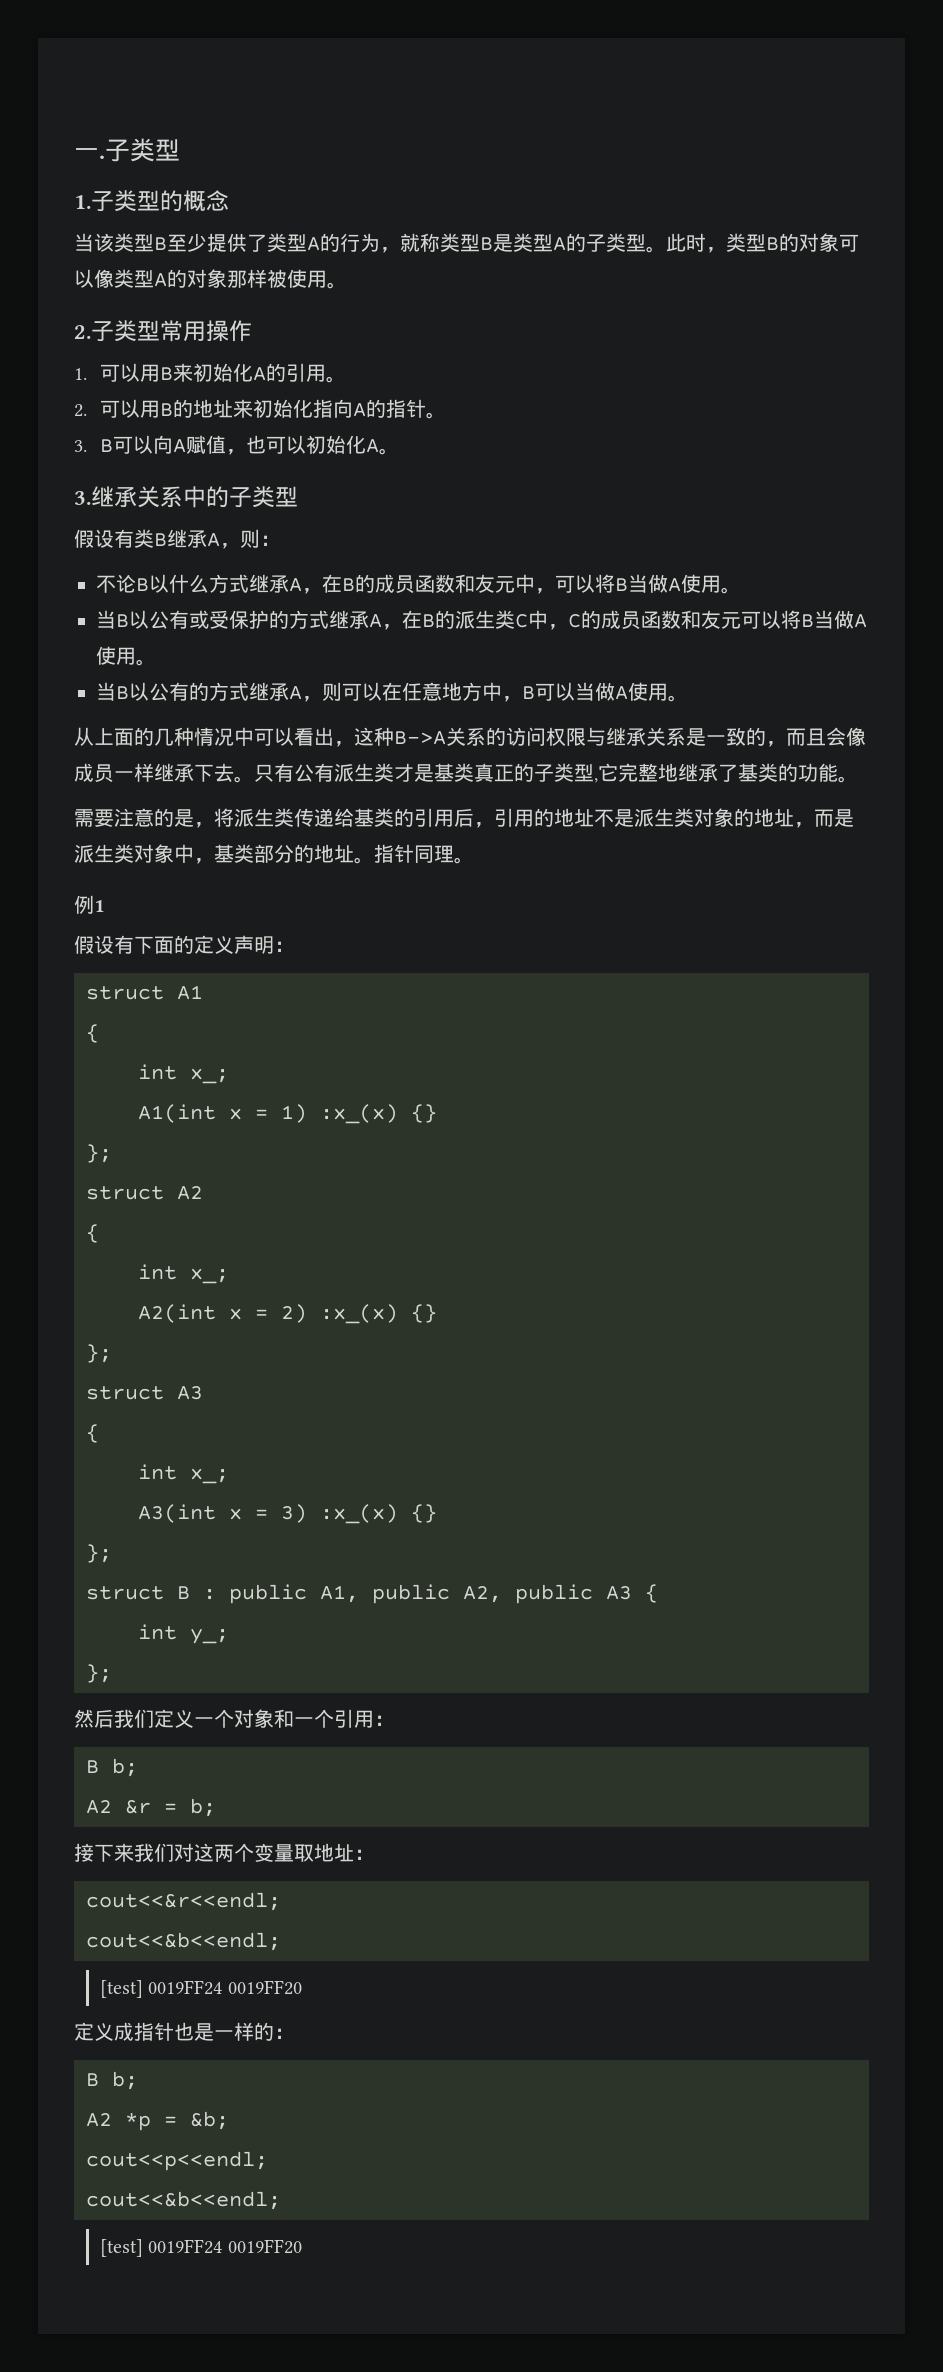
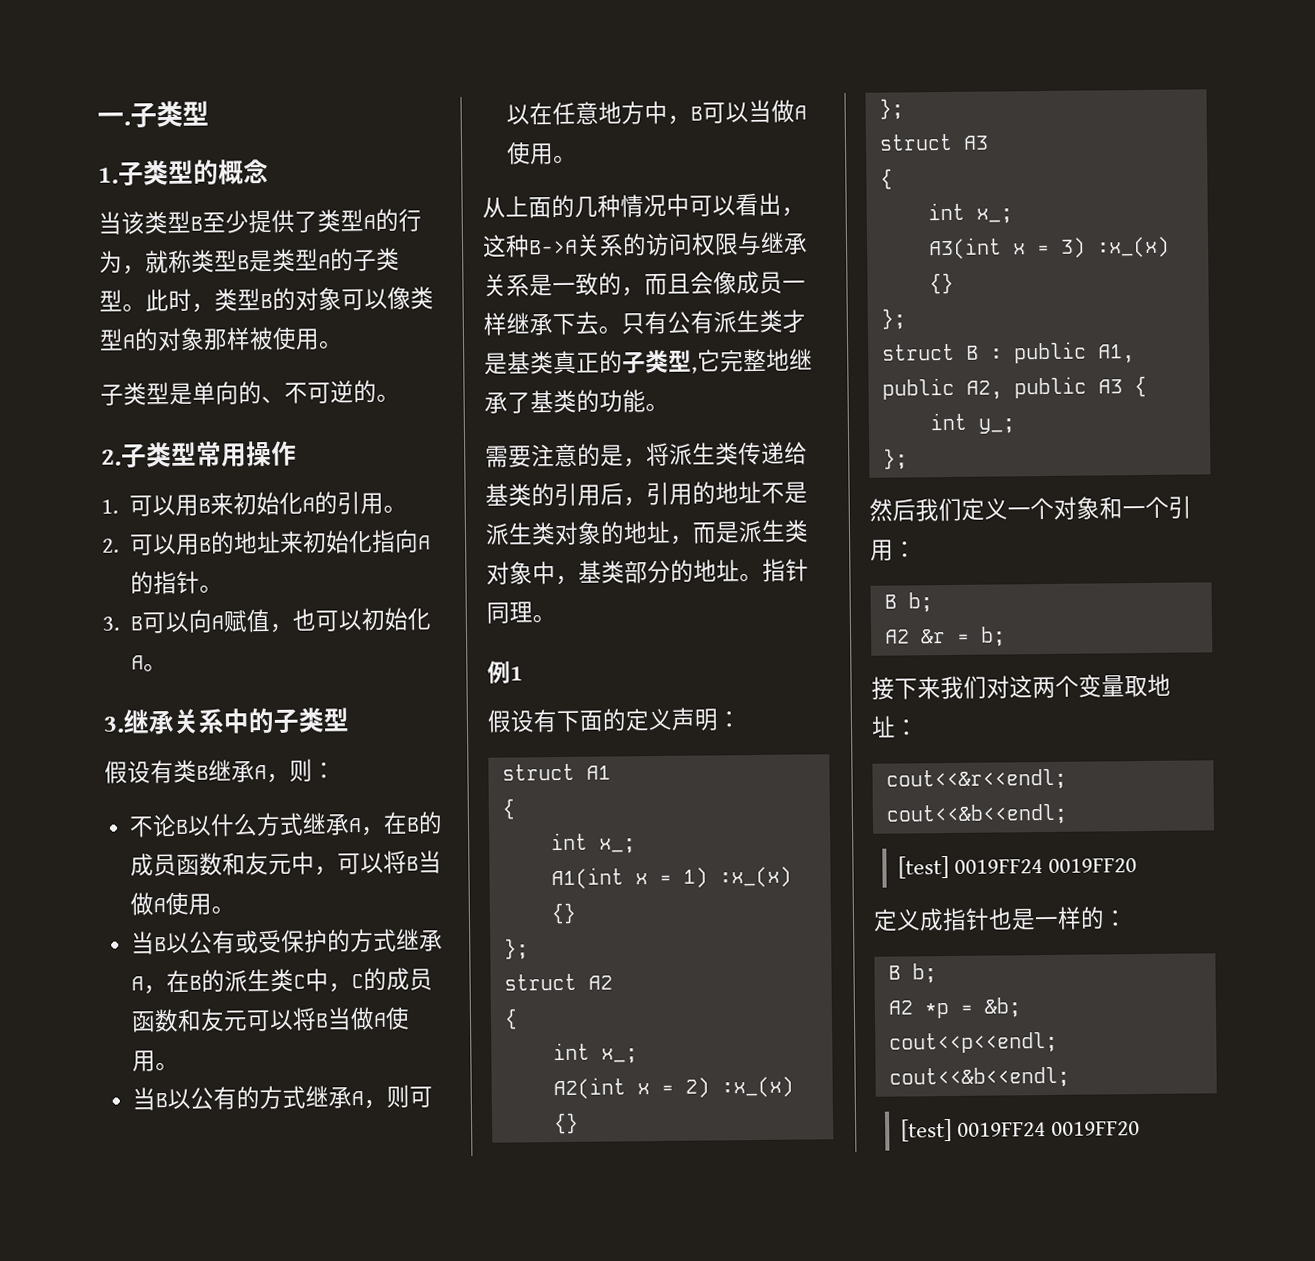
+ 子类型是单向的、不可逆的。

